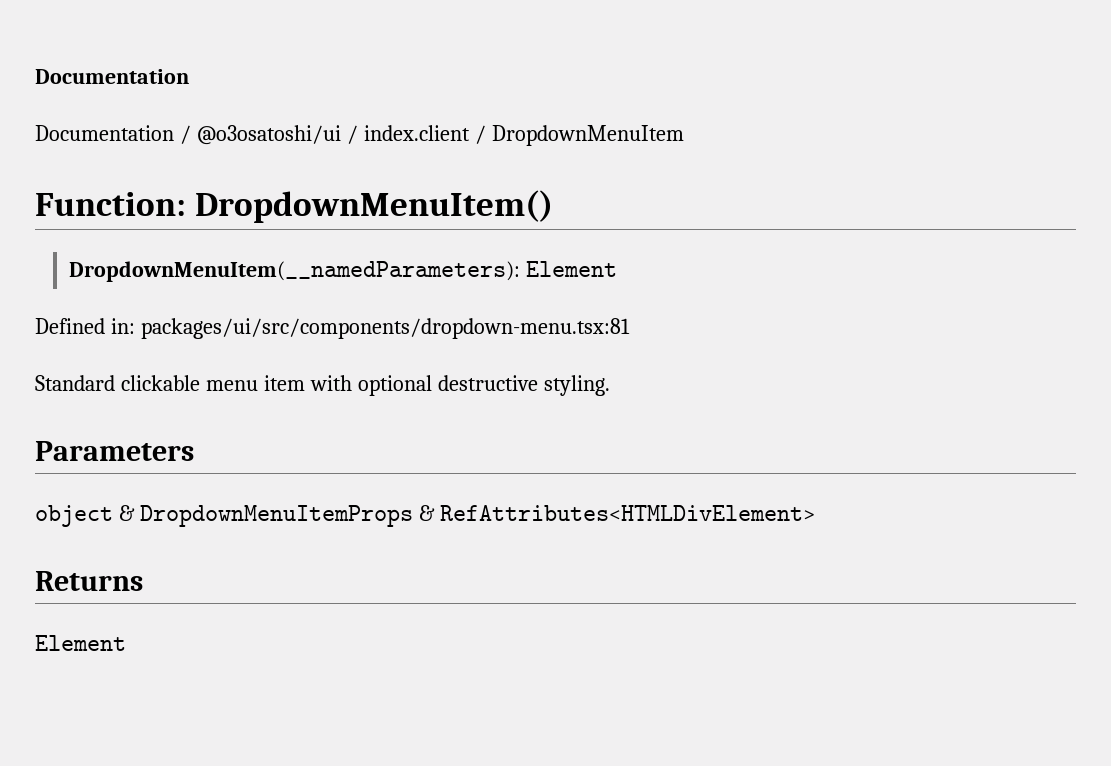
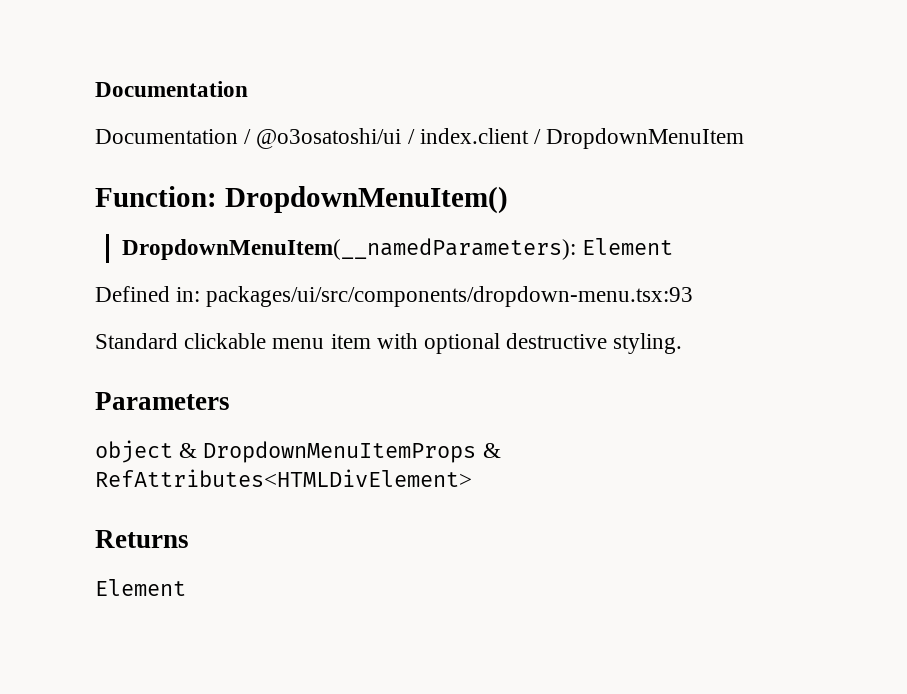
- Defined in: packages/ui/src/components/dropdown-menu.tsx:81
+ Defined in: packages/ui/src/components/dropdown-menu.tsx:93

